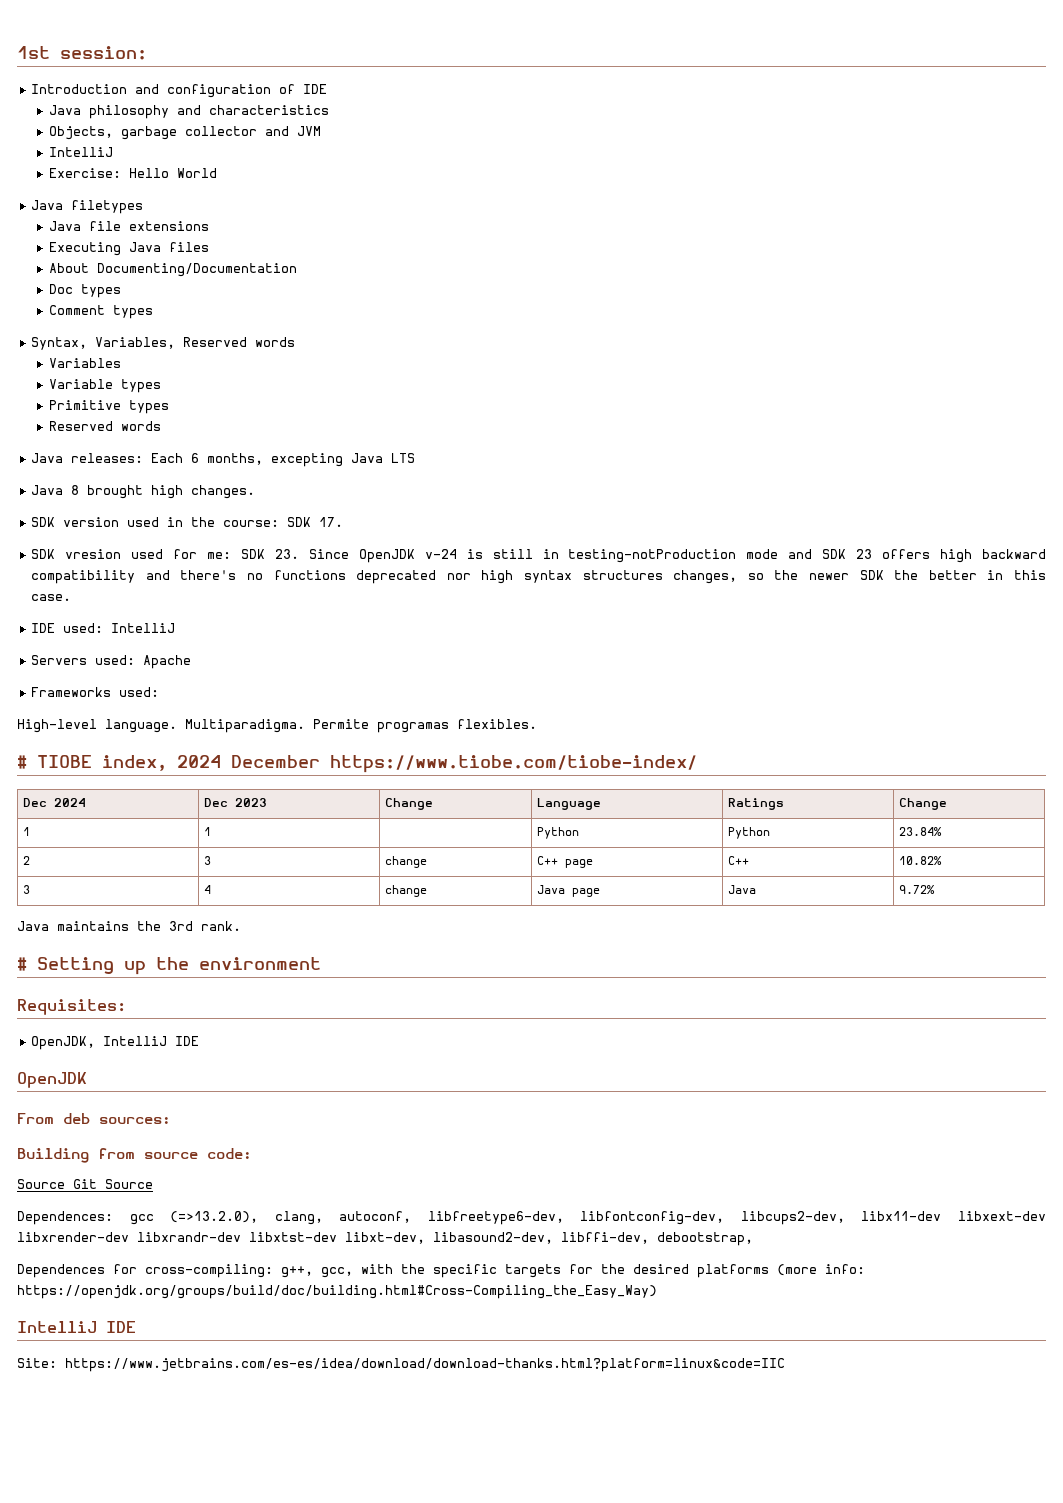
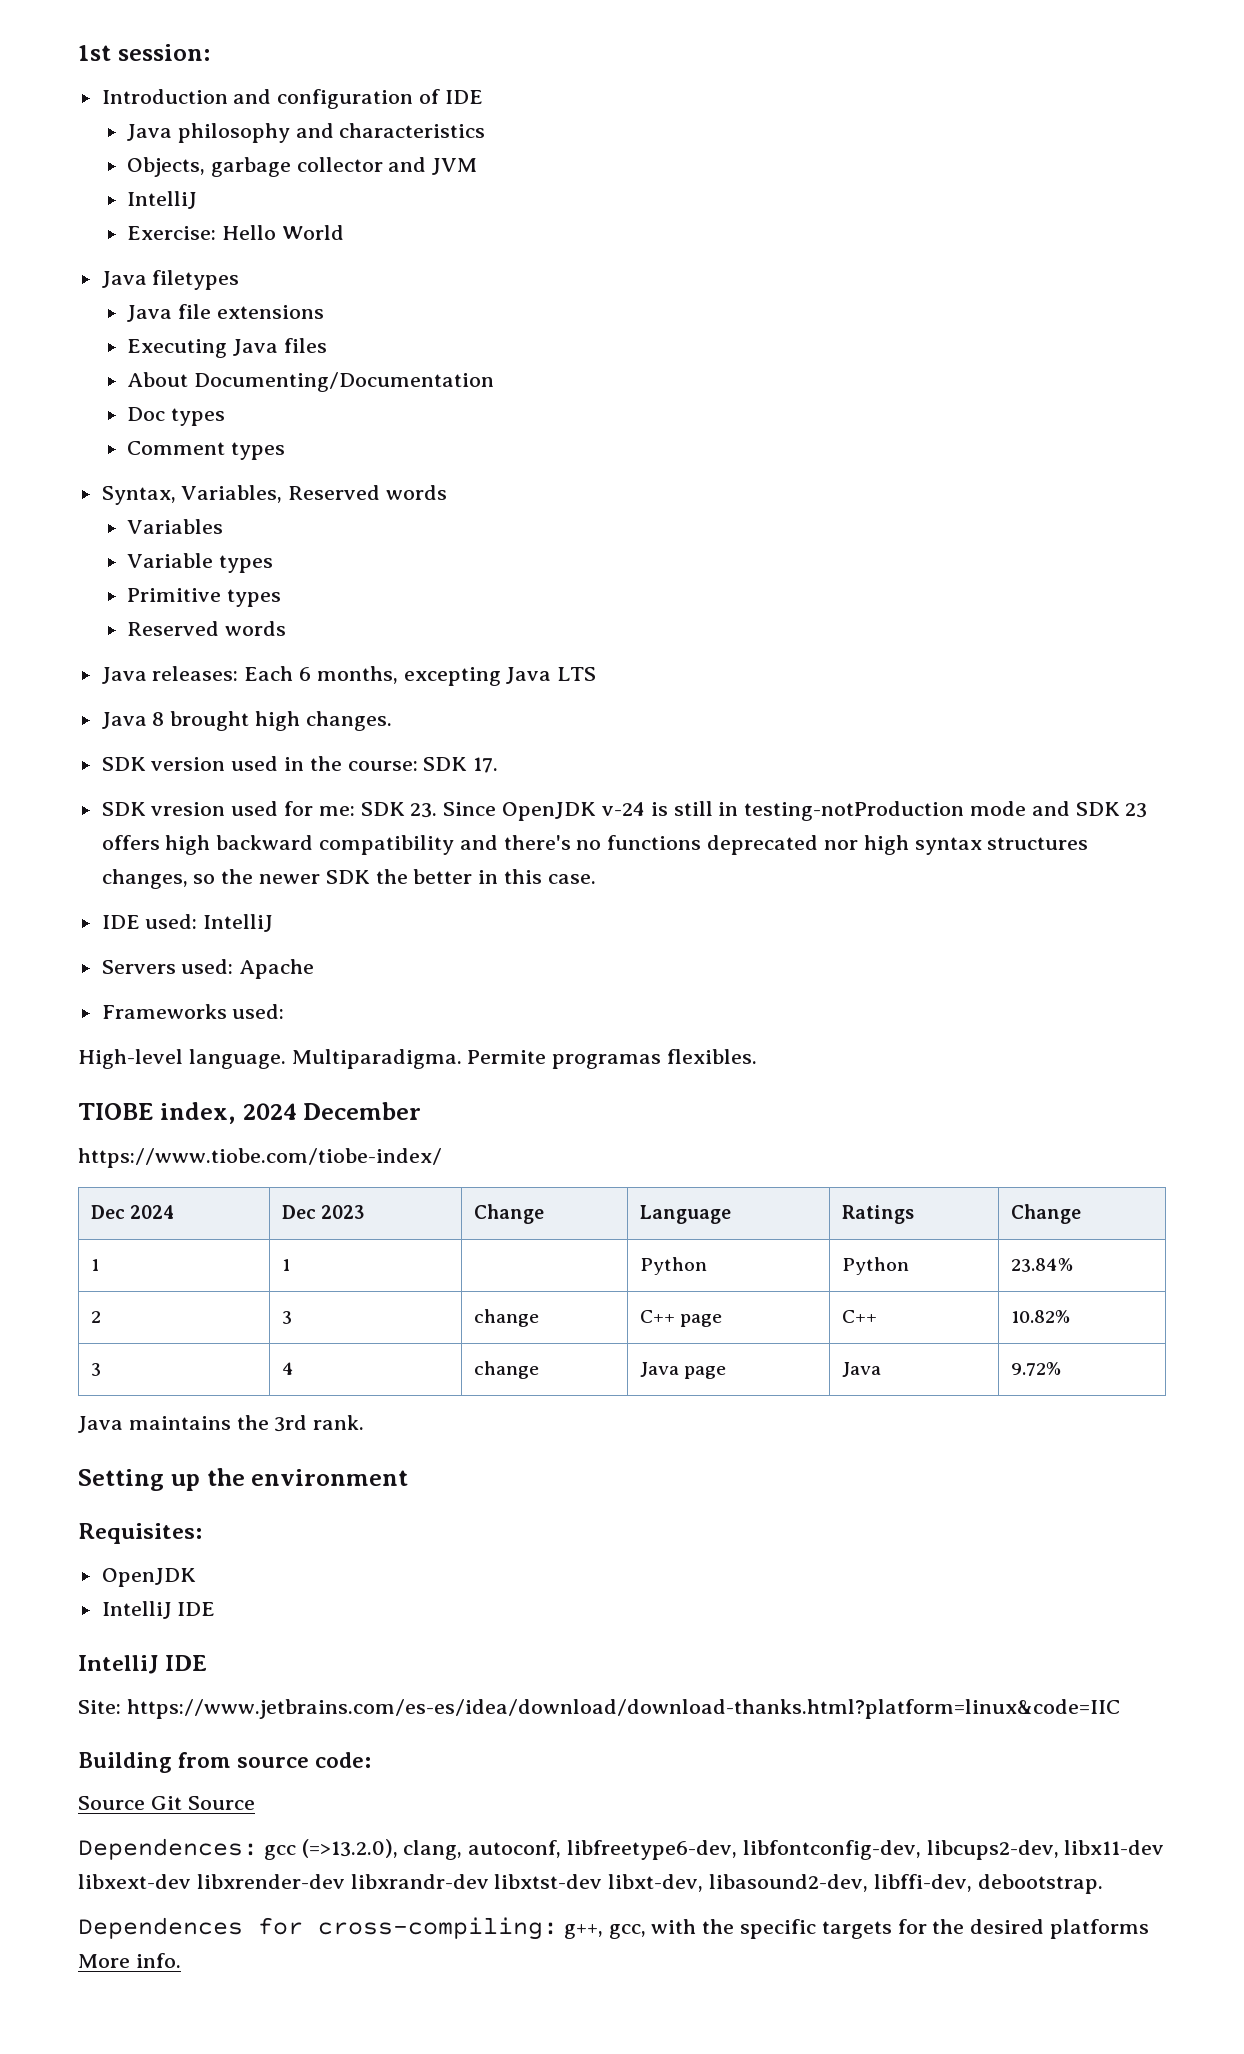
- # TIOBE index, 2024 December https://www.tiobe.com/tiobe-index/
+ TIOBE index, 2024 December
+ https://www.tiobe.com/tiobe-index/
- # Setting up the environment
+ Setting up the environment
  Requisites:
- OpenJDK, IntelliJ IDE
  OpenJDK
- From deb sources:
+ IntelliJ IDE
+ IntelliJ IDE
+ Site: https://www.jetbrains.com/es-es/idea/download/download-thanks.html?platform=linux&code=IIC
- Dependences: gcc (=>13.2.0), clang, autoconf, libfreetype6-dev, libfontconfig-dev, libcups2-dev, libx11-dev libxext-dev libxrender-dev libxrandr-dev libxtst-dev libxt-dev, libasound2-dev, libffi-dev, debootstrap,
+ Dependences: gcc (=>13.2.0), clang, autoconf, libfreetype6-dev, libfontconfig-dev, libcups2-dev, libx11-dev libxext-dev libxrender-dev libxrandr-dev libxtst-dev libxt-dev, libasound2-dev, libffi-dev, debootstrap.
- Dependences for cross-compiling: g++, gcc, with the specific targets for the desired platforms (more info: https://openjdk.org/groups/build/doc/building.html#Cross-Compiling_the_Easy_Way)
- IntelliJ IDE
- Site: https://www.jetbrains.com/es-es/idea/download/download-thanks.html?platform=linux&code=IIC
+ Dependences for cross-compiling: g++, gcc, with the specific targets for the desired platforms More info.

